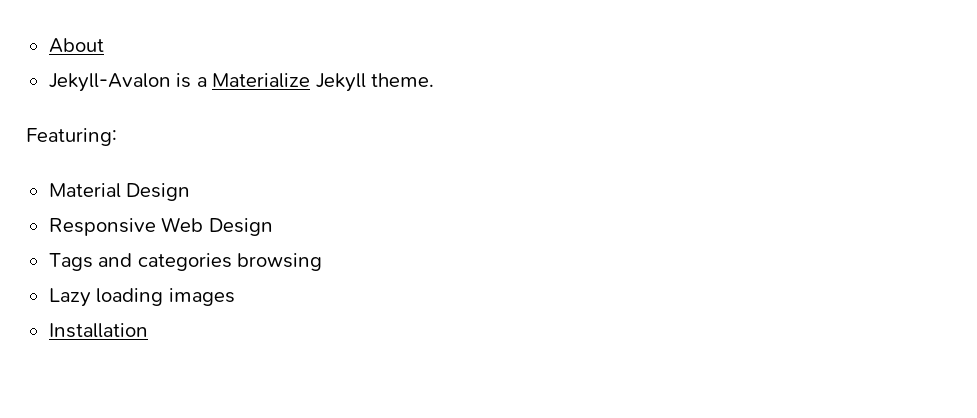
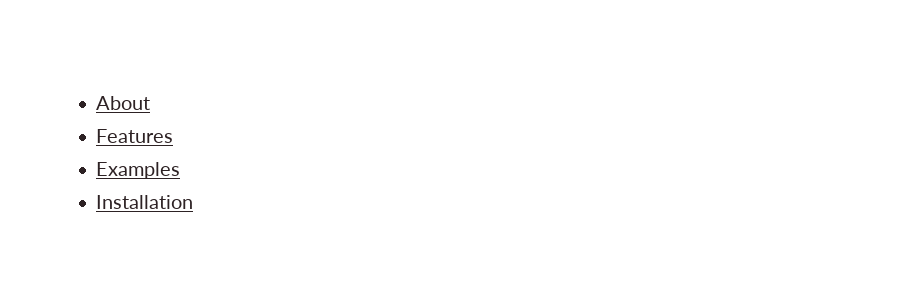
- Jekyll-Avalon is a Materialize Jekyll theme.
- Featuring:
- Material Design
- Responsive Web Design
- Tags and categories browsing
- Lazy loading images
+ Features
+ Examples

